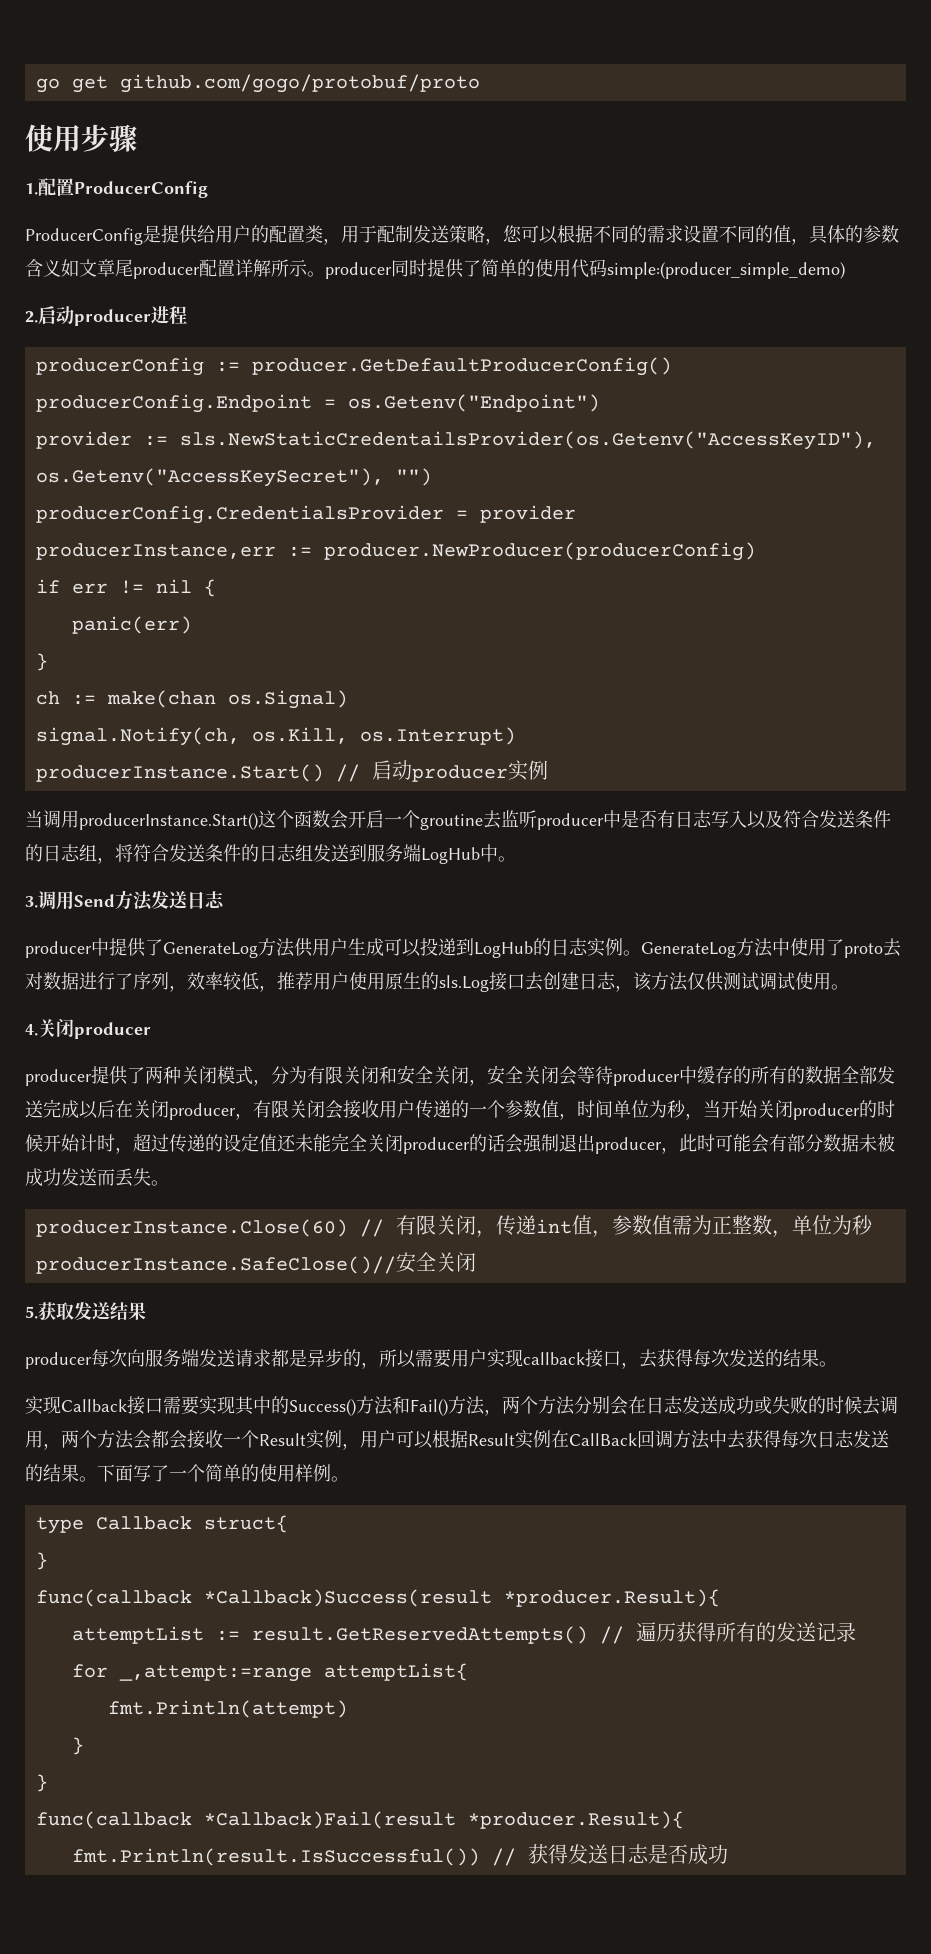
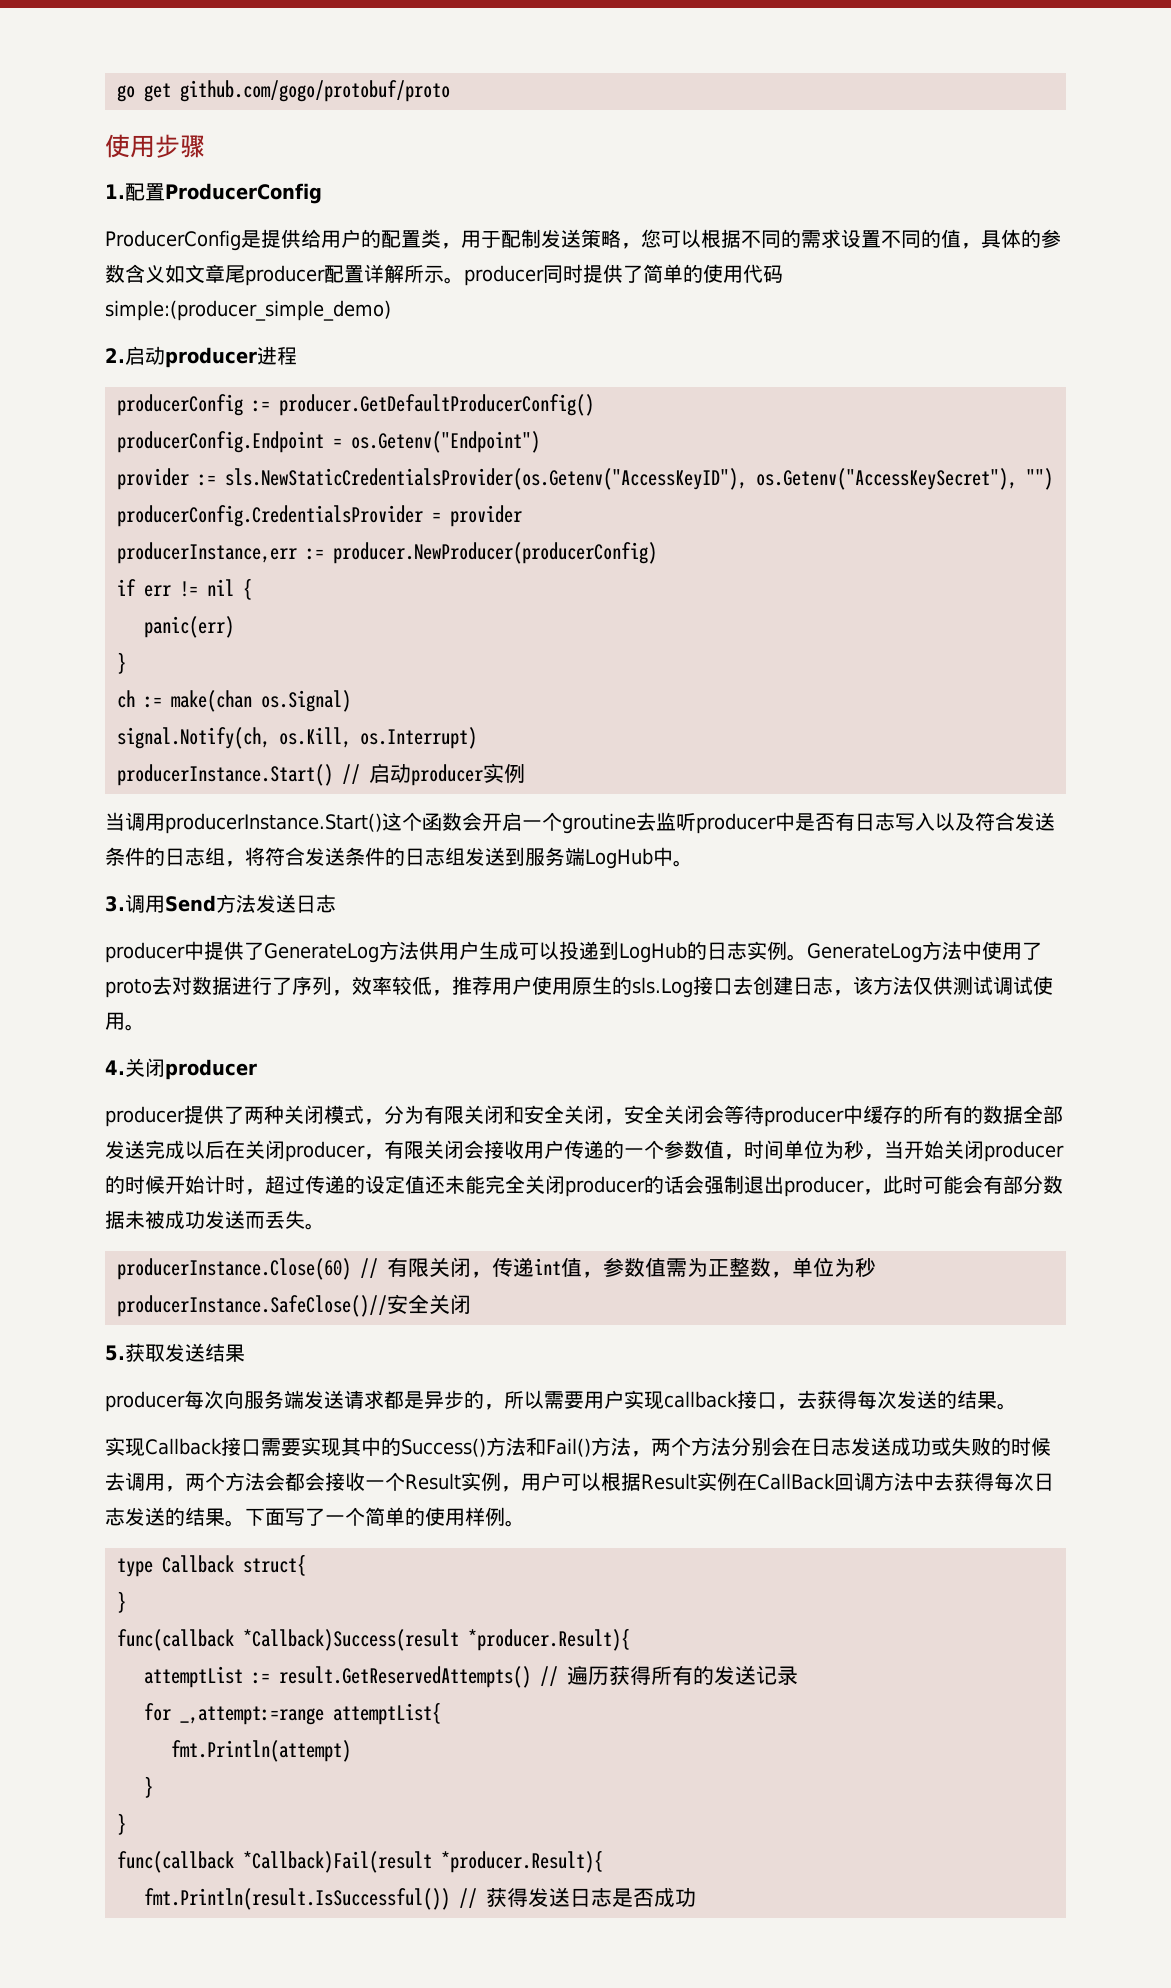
- provider := sls.NewStaticCredentailsProvider(os.Getenv("AccessKeyID"), os.Getenv("AccessKeySecret"), "")
+ provider := sls.NewStaticCredentialsProvider(os.Getenv("AccessKeyID"), os.Getenv("AccessKeySecret"), "")

